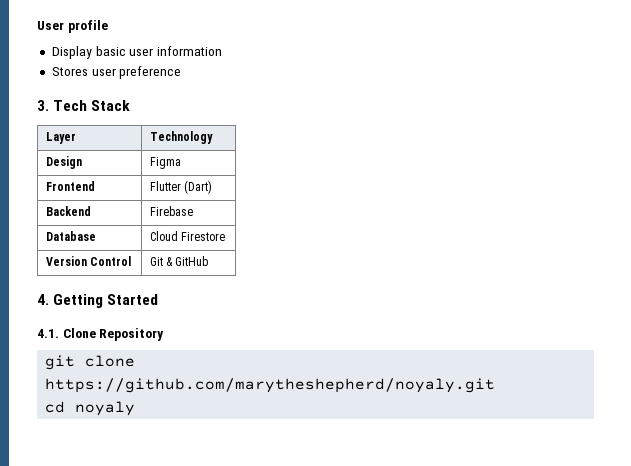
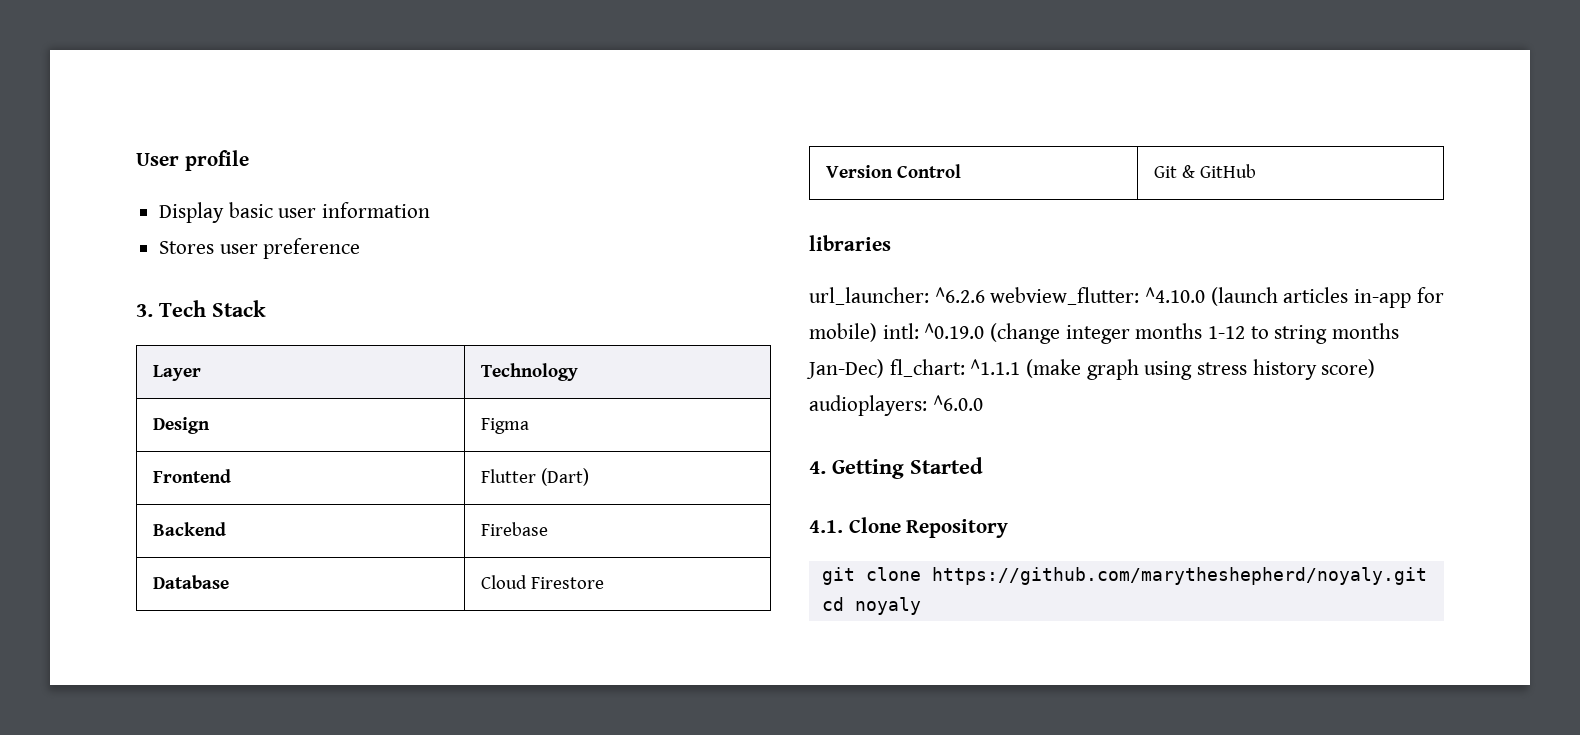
+ libraries
+ url_launcher: ^6.2.6 webview_flutter: ^4.10.0 (launch articles in-app for mobile) intl: ^0.19.0 (change integer months 1-12 to string months Jan-Dec) fl_chart: ^1.1.1 (make graph using stress history score) audioplayers: ^6.0.0

